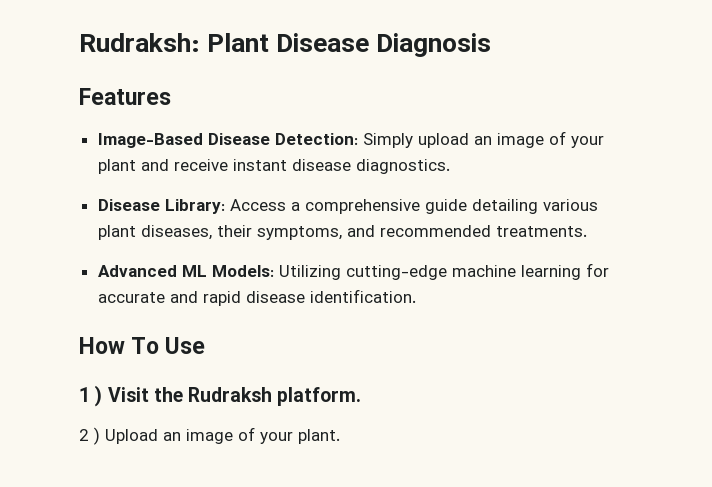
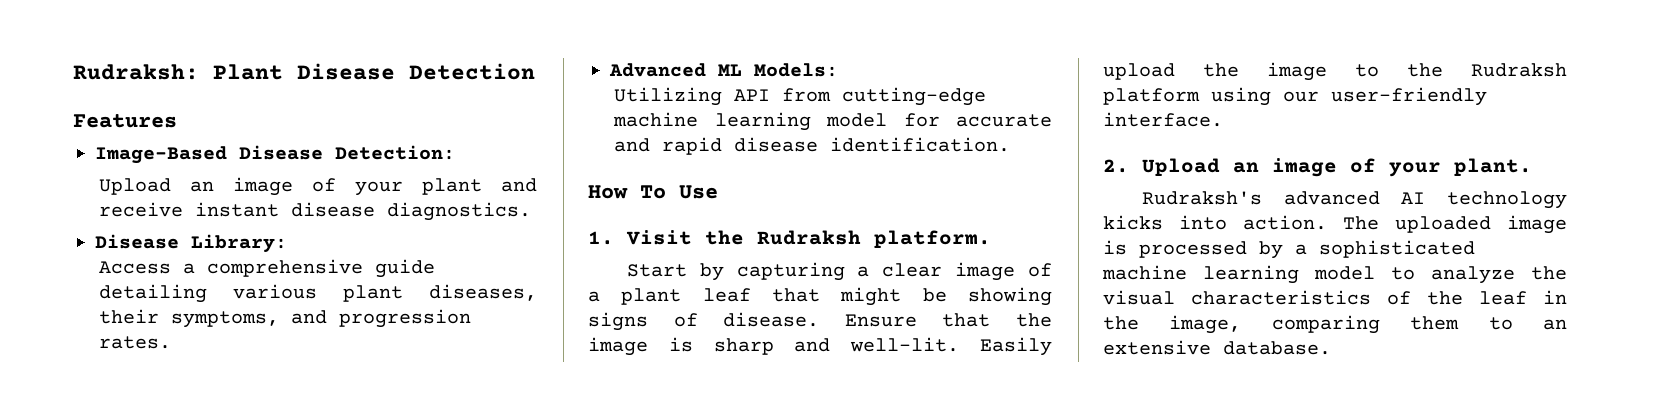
- Rudraksh: Plant Disease Diagnosis
+ Rudraksh: Plant Disease Detection
- Image-Based Disease Detection: Simply upload an image of your plant and receive instant disease diagnostics.
+ Image-Based Disease Detection:
+ Upload an image of your plant and receive instant disease diagnostics.
- Disease Library: Access a comprehensive guide detailing various plant diseases, their symptoms, and recommended treatments.
+ Disease Library:
+ Access a comprehensive guide detailing various plant diseases, their symptoms, and progression rates.
- Advanced ML Models: Utilizing cutting-edge machine learning for accurate and rapid disease identification.
+ Advanced ML Models:
+ Utilizing API from cutting-edge machine learning model for accurate and rapid disease identification.
- 1 ) Visit the Rudraksh platform.
+ 1. Visit the Rudraksh platform.
- 2 ) Upload an image of your plant.
+ Start by capturing a clear image of a plant leaf that might be showing signs of disease. Ensure that the image is sharp and well-lit. Easily upload the image to the Rudraksh platform using our user-friendly interface.
+ 2. Upload an image of your plant.
+ Rudraksh's advanced AI technology kicks into action. The uploaded image is processed by a sophisticated machine learning model to analyze the visual characteristics of the leaf in the image, comparing them to an extensive database.

